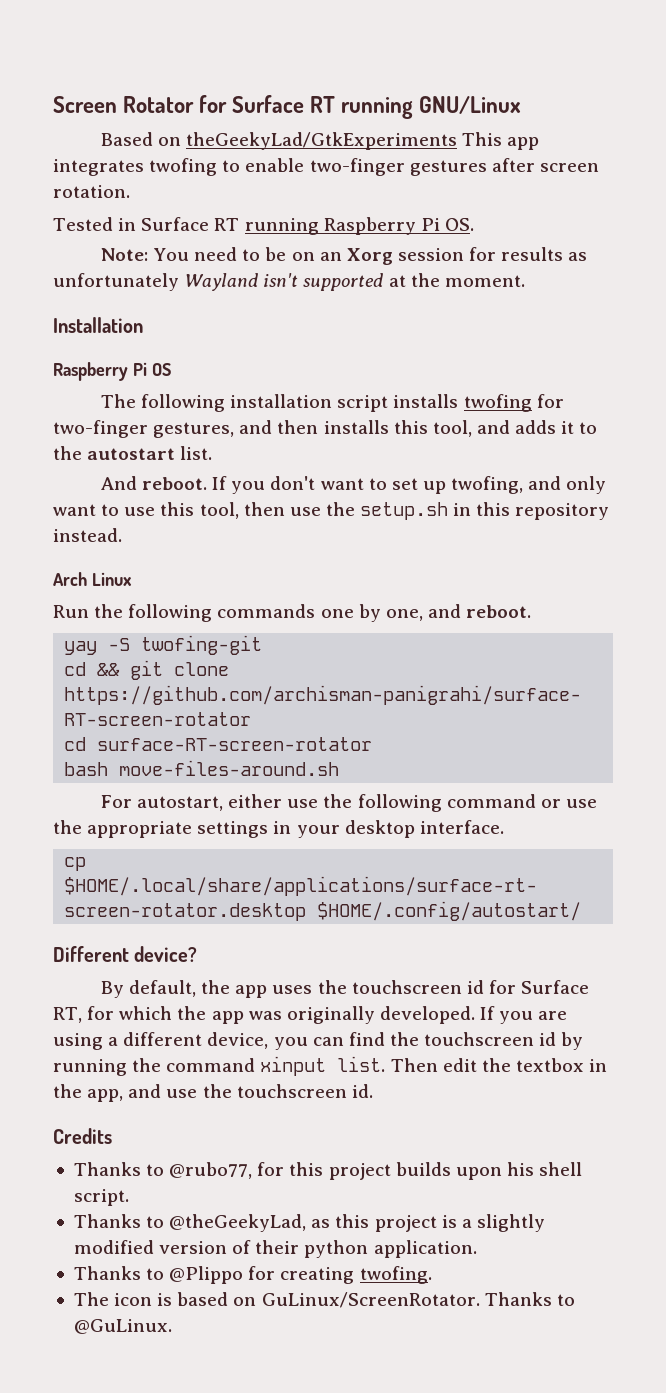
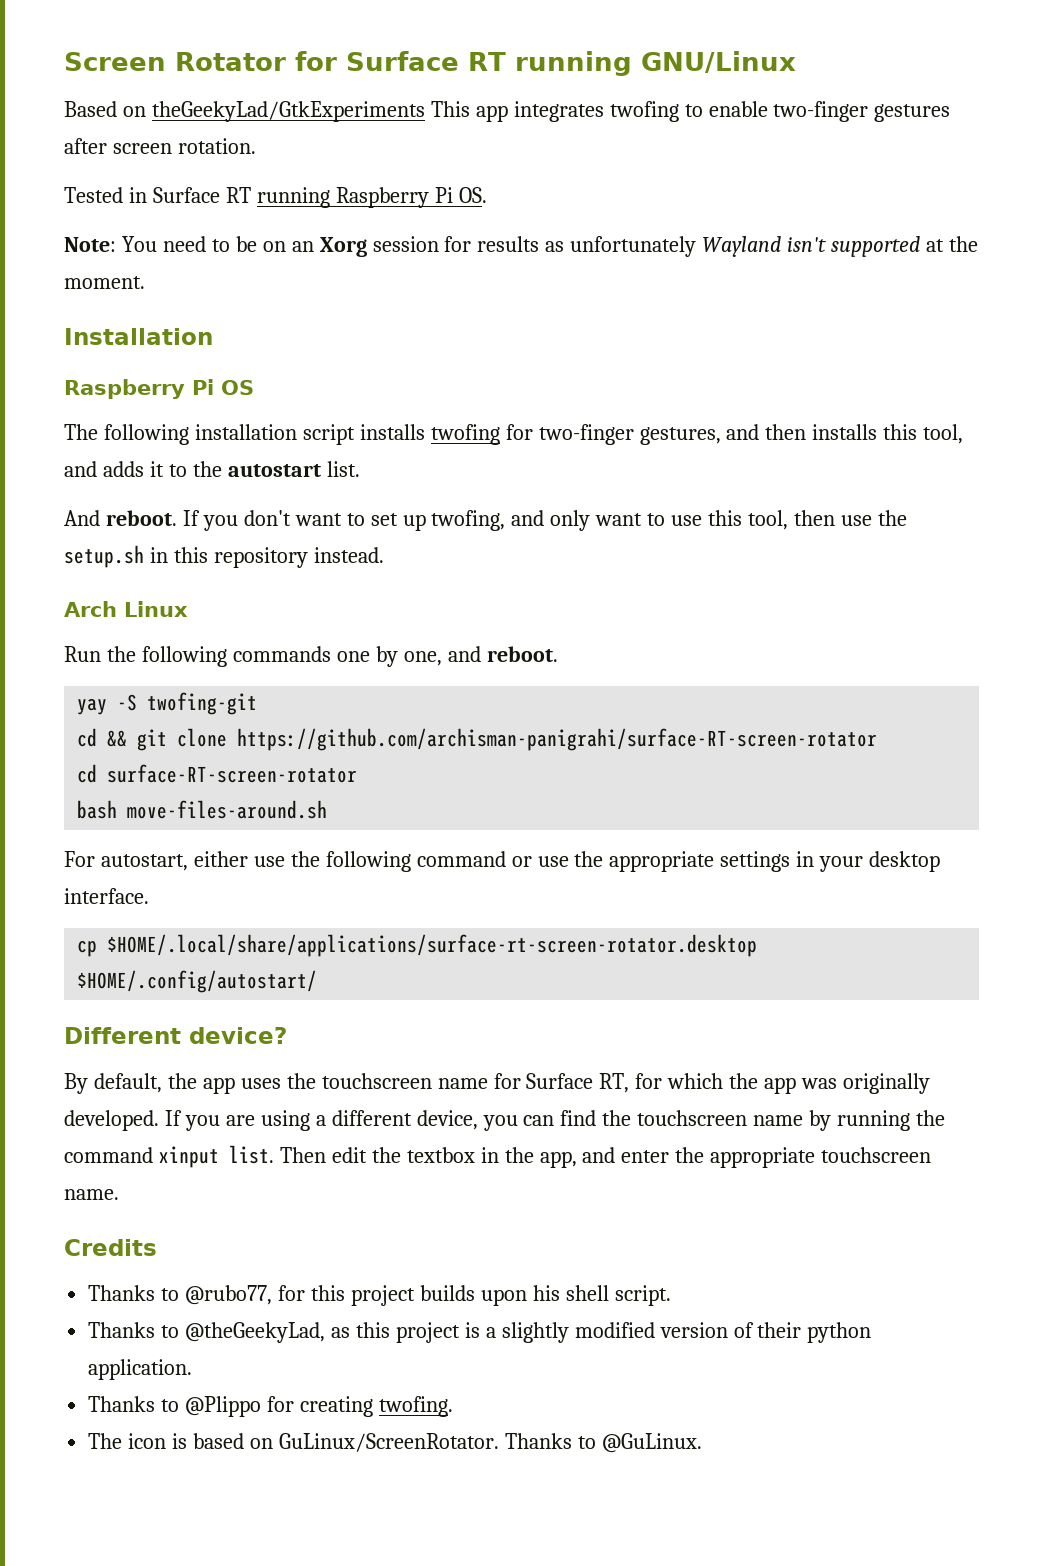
- By default, the app uses the touchscreen id for Surface RT, for which the app was originally developed.
+ By default, the app uses the touchscreen name for Surface RT, for which the app was originally developed.
- If you are using a different device, you can find the touchscreen id by running the command xinput list.
+ If you are using a different device, you can find the touchscreen name by running the command xinput list.
- Then edit the textbox in the app, and use the touchscreen id.
+ Then edit the textbox in the app, and enter the appropriate touchscreen name.

